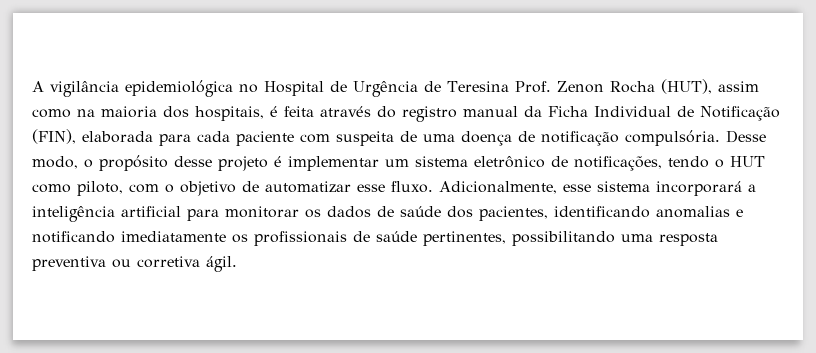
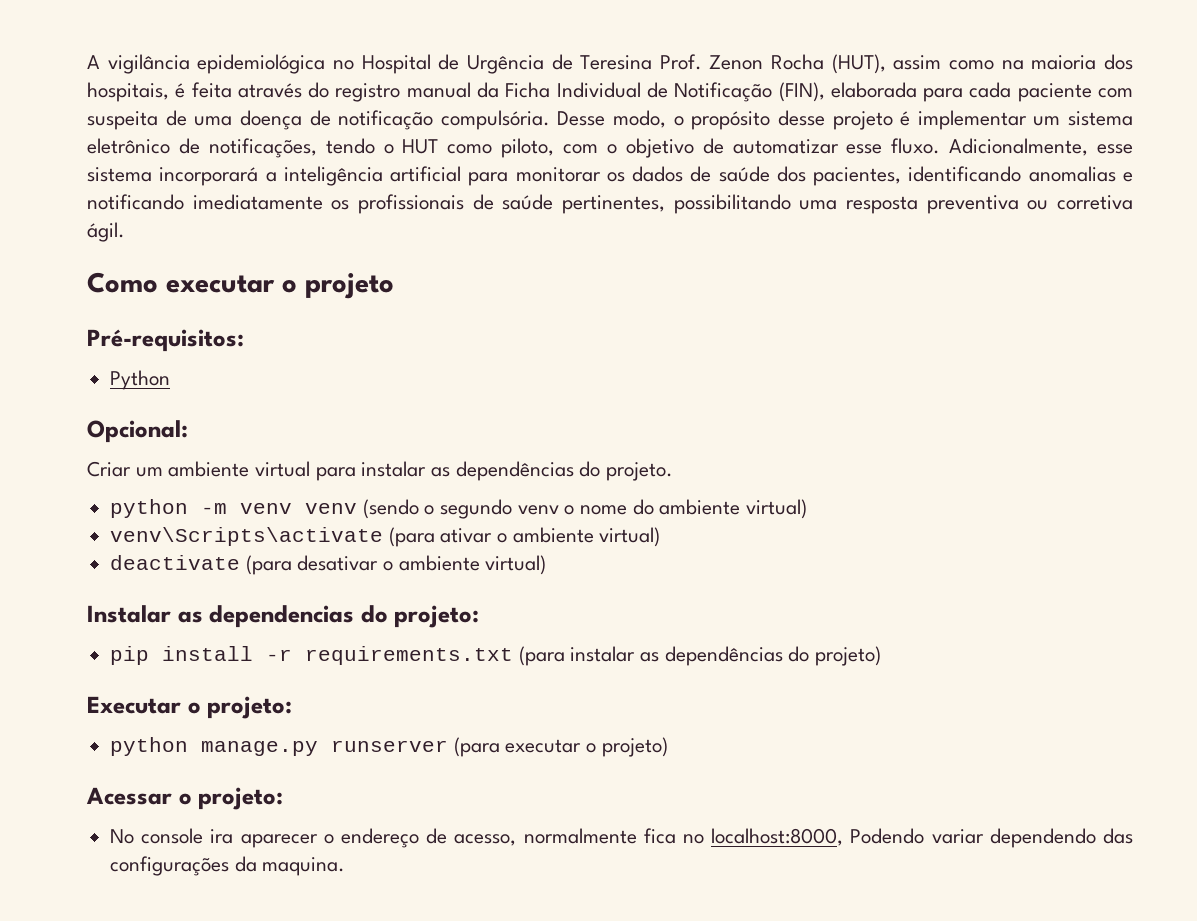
+ Como executar o projeto
+ Pré-requisitos:
+ Python
+ Opcional:
+ Criar um ambiente virtual para instalar as dependências do projeto.
+ python -m venv venv (sendo o segundo venv o nome do ambiente virtual)
+ venv\Scripts\activate (para ativar o ambiente virtual)
+ deactivate (para desativar o ambiente virtual)
+ Instalar as dependencias do projeto:
+ pip install -r requirements.txt (para instalar as dependências do projeto)
+ Executar o projeto:
+ python manage.py runserver (para executar o projeto)
+ Acessar o projeto:
+ No console ira aparecer o endereço de acesso, normalmente fica no localhost:8000, Podendo variar dependendo das configurações da maquina.

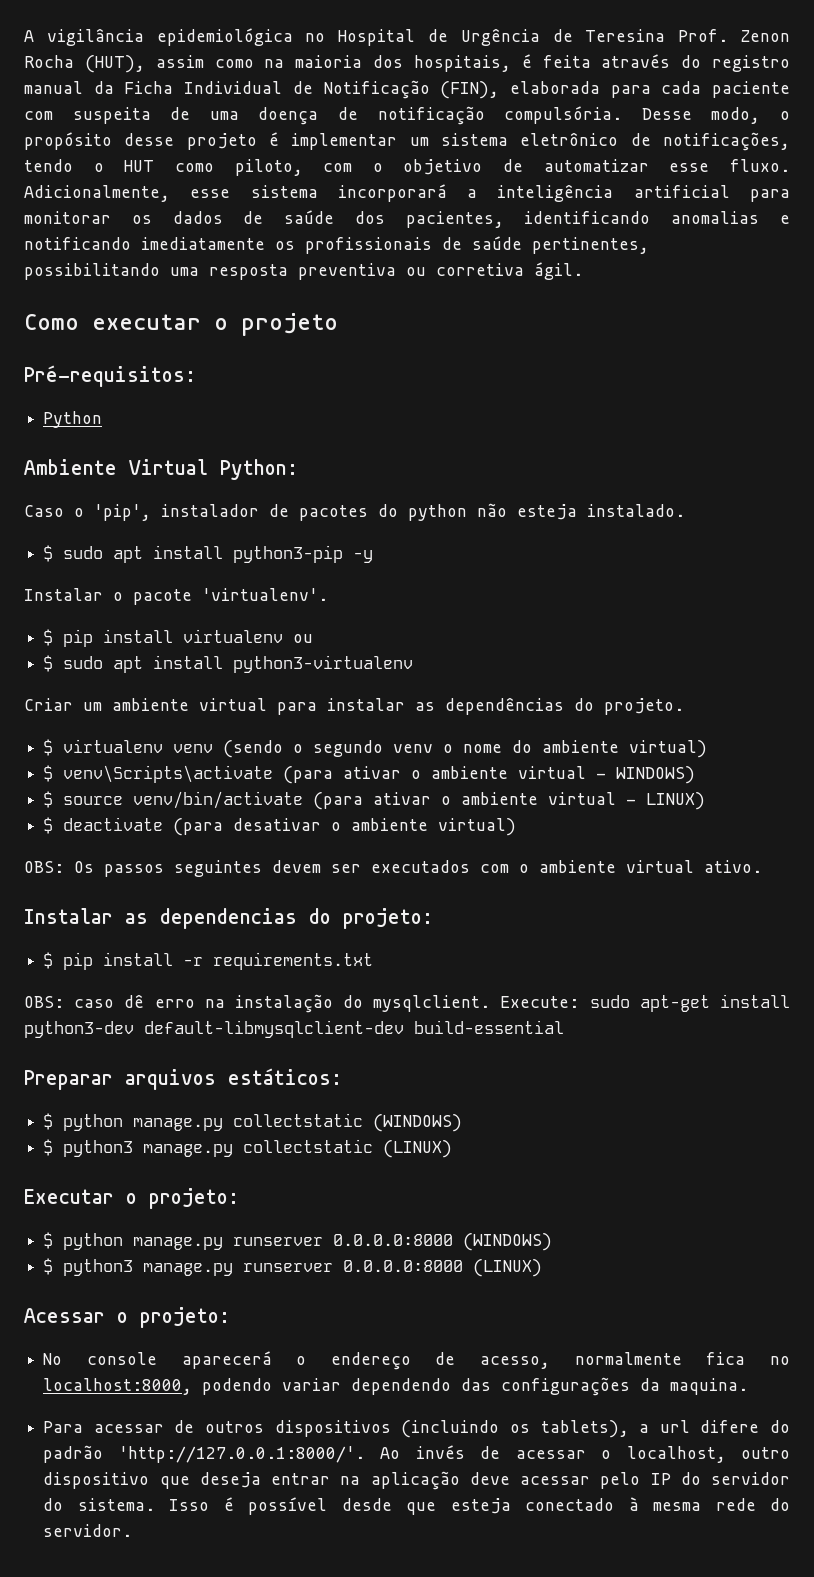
- Opcional:
+ Ambiente Virtual Python:
+ Caso o 'pip', instalador de pacotes do python não esteja instalado.
+ $ sudo apt install python3-pip -y
+ Instalar o pacote 'virtualenv'.
+ $ pip install virtualenv ou
+ $ sudo apt install python3-virtualenv
- python -m venv venv (sendo o segundo venv o nome do ambiente virtual)
+ $ virtualenv venv (sendo o segundo venv o nome do ambiente virtual)
- venv\Scripts\activate (para ativar o ambiente virtual)
- deactivate (para desativar o ambiente virtual)
+ $ venv\Scripts\activate (para ativar o ambiente virtual - WINDOWS)
+ $ source venv/bin/activate (para ativar o ambiente virtual - LINUX)
+ $ deactivate (para desativar o ambiente virtual)
+ OBS: Os passos seguintes devem ser executados com o ambiente virtual ativo.
- pip install -r requirements.txt (para instalar as dependências do projeto)
+ $ pip install -r requirements.txt
+ OBS: caso dê erro na instalação do mysqlclient. Execute: sudo apt-get install python3-dev default-libmysqlclient-dev build-essential
+ Preparar arquivos estáticos:
+ $ python manage.py collectstatic (WINDOWS)
+ $ python3 manage.py collectstatic (LINUX)
- python manage.py runserver (para executar o projeto)
+ $ python manage.py runserver 0.0.0.0:8000 (WINDOWS)
+ $ python3 manage.py runserver 0.0.0.0:8000 (LINUX)
- No console ira aparecer o endereço de acesso, normalmente fica no localhost:8000, Podendo variar dependendo das configurações da maquina.
+ No console aparecerá o endereço de acesso, normalmente fica no localhost:8000, podendo variar dependendo das configurações da maquina.
+ Para acessar de outros dispositivos (incluindo os tablets), a url difere do padrão 'http://127.0.0.1:8000/'. Ao invés de acessar o localhost, outro dispositivo que deseja entrar na aplicação deve acessar pelo IP do servidor do sistema. Isso é possível desde que esteja conectado à mesma rede do servidor.

